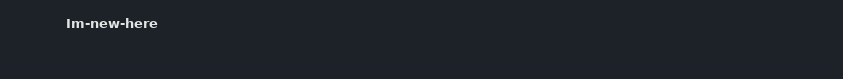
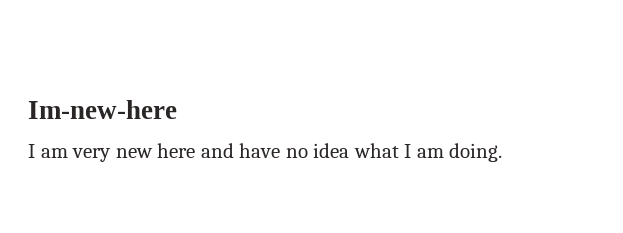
+ I am very new here and have no idea what I am doing.

